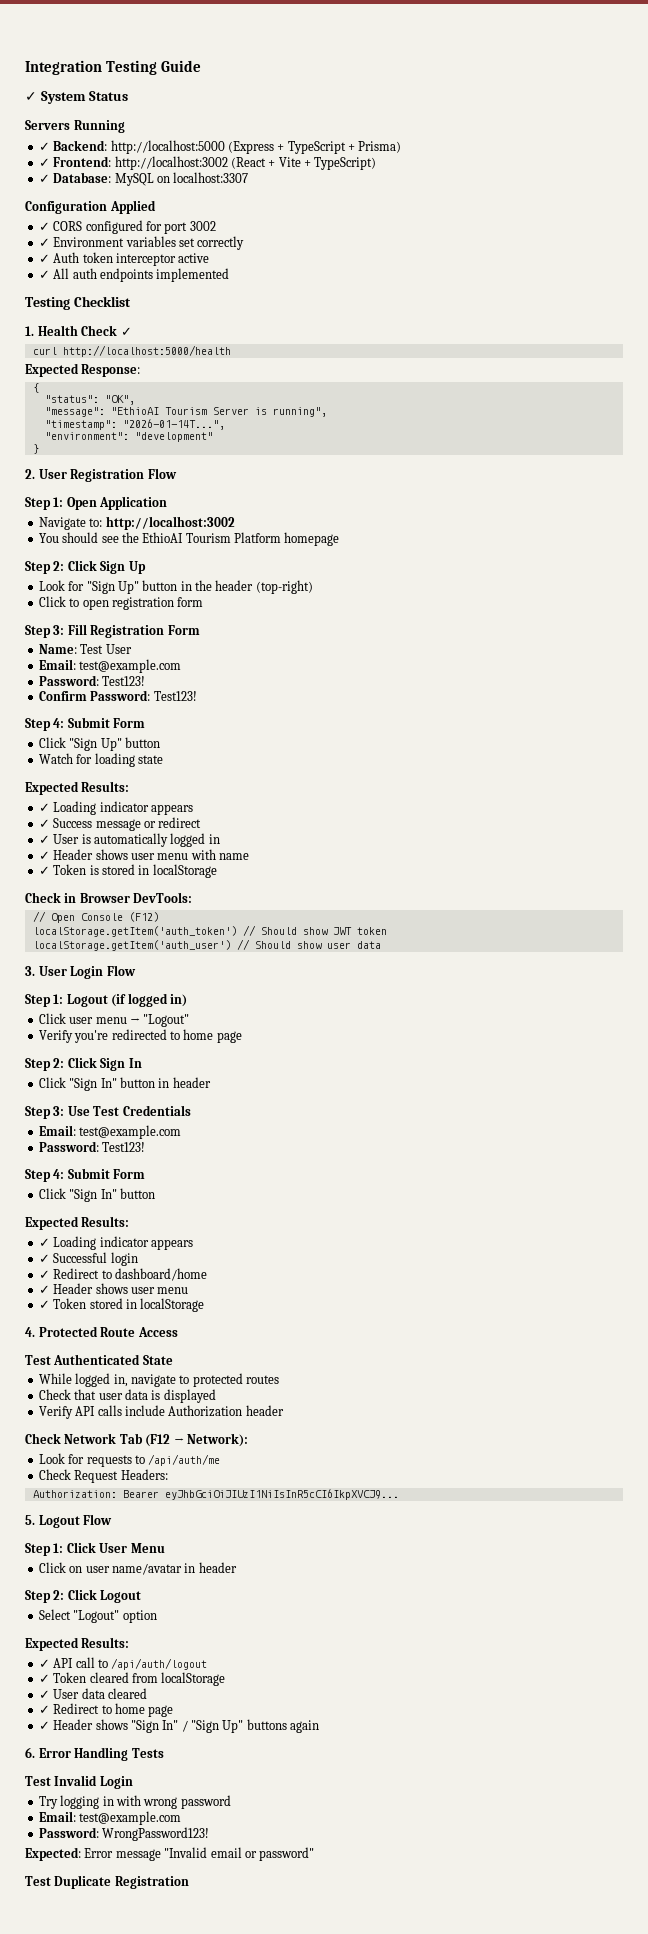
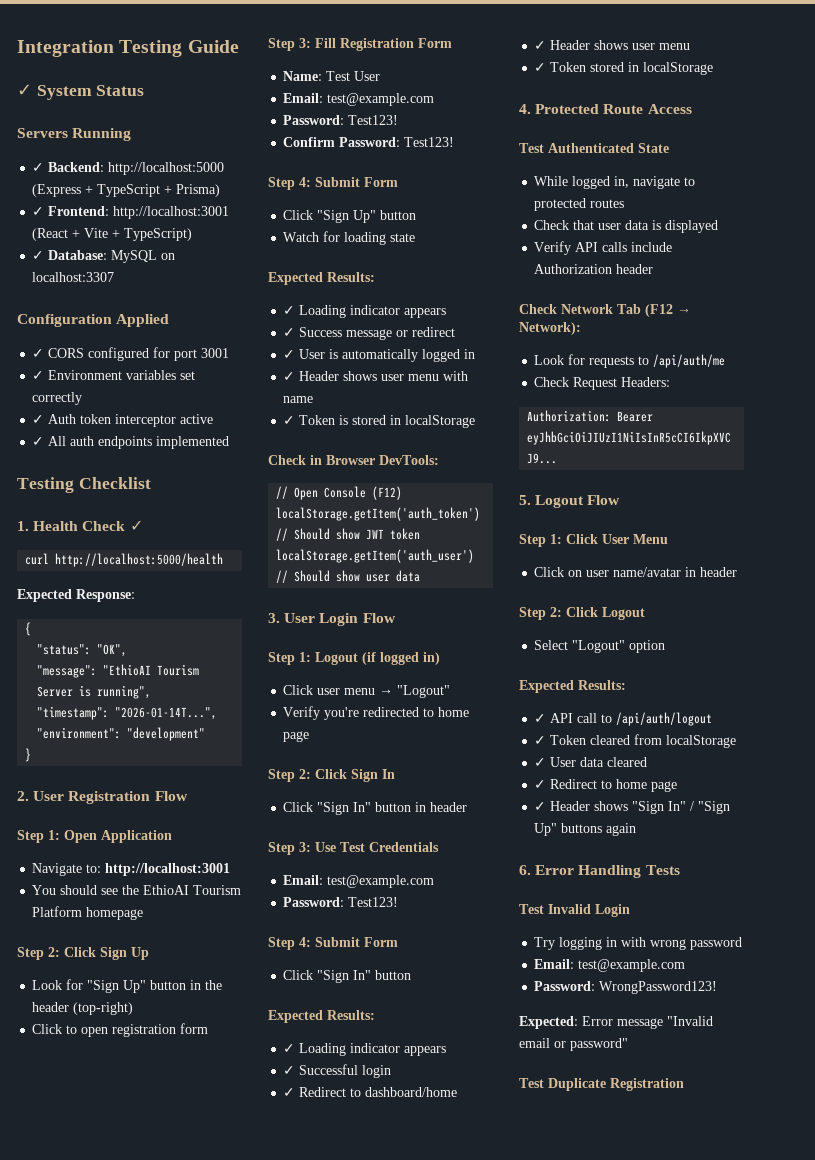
- ✓ Frontend: http://localhost:3002 (React + Vite + TypeScript)
+ ✓ Frontend: http://localhost:3001 (React + Vite + TypeScript)
- ✓ CORS configured for port 3002
+ ✓ CORS configured for port 3001
- Navigate to: http://localhost:3002
+ Navigate to: http://localhost:3001

